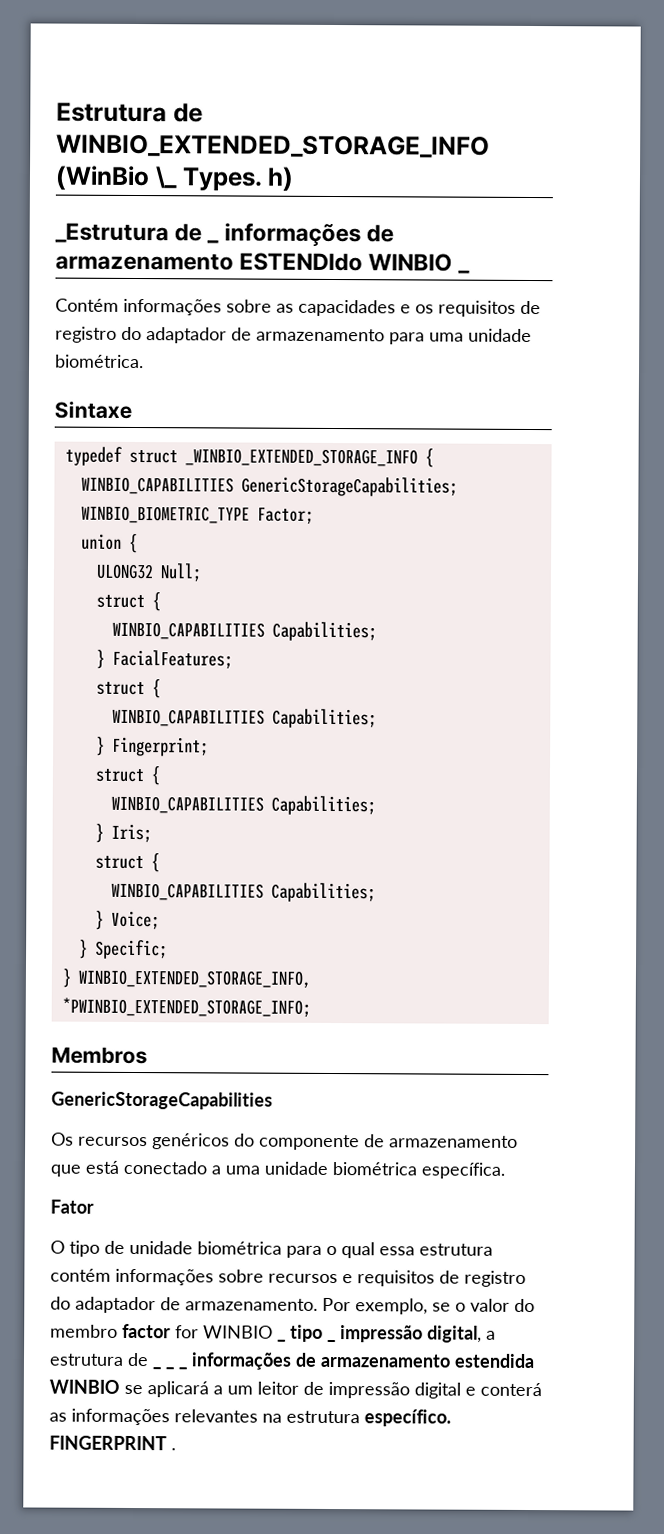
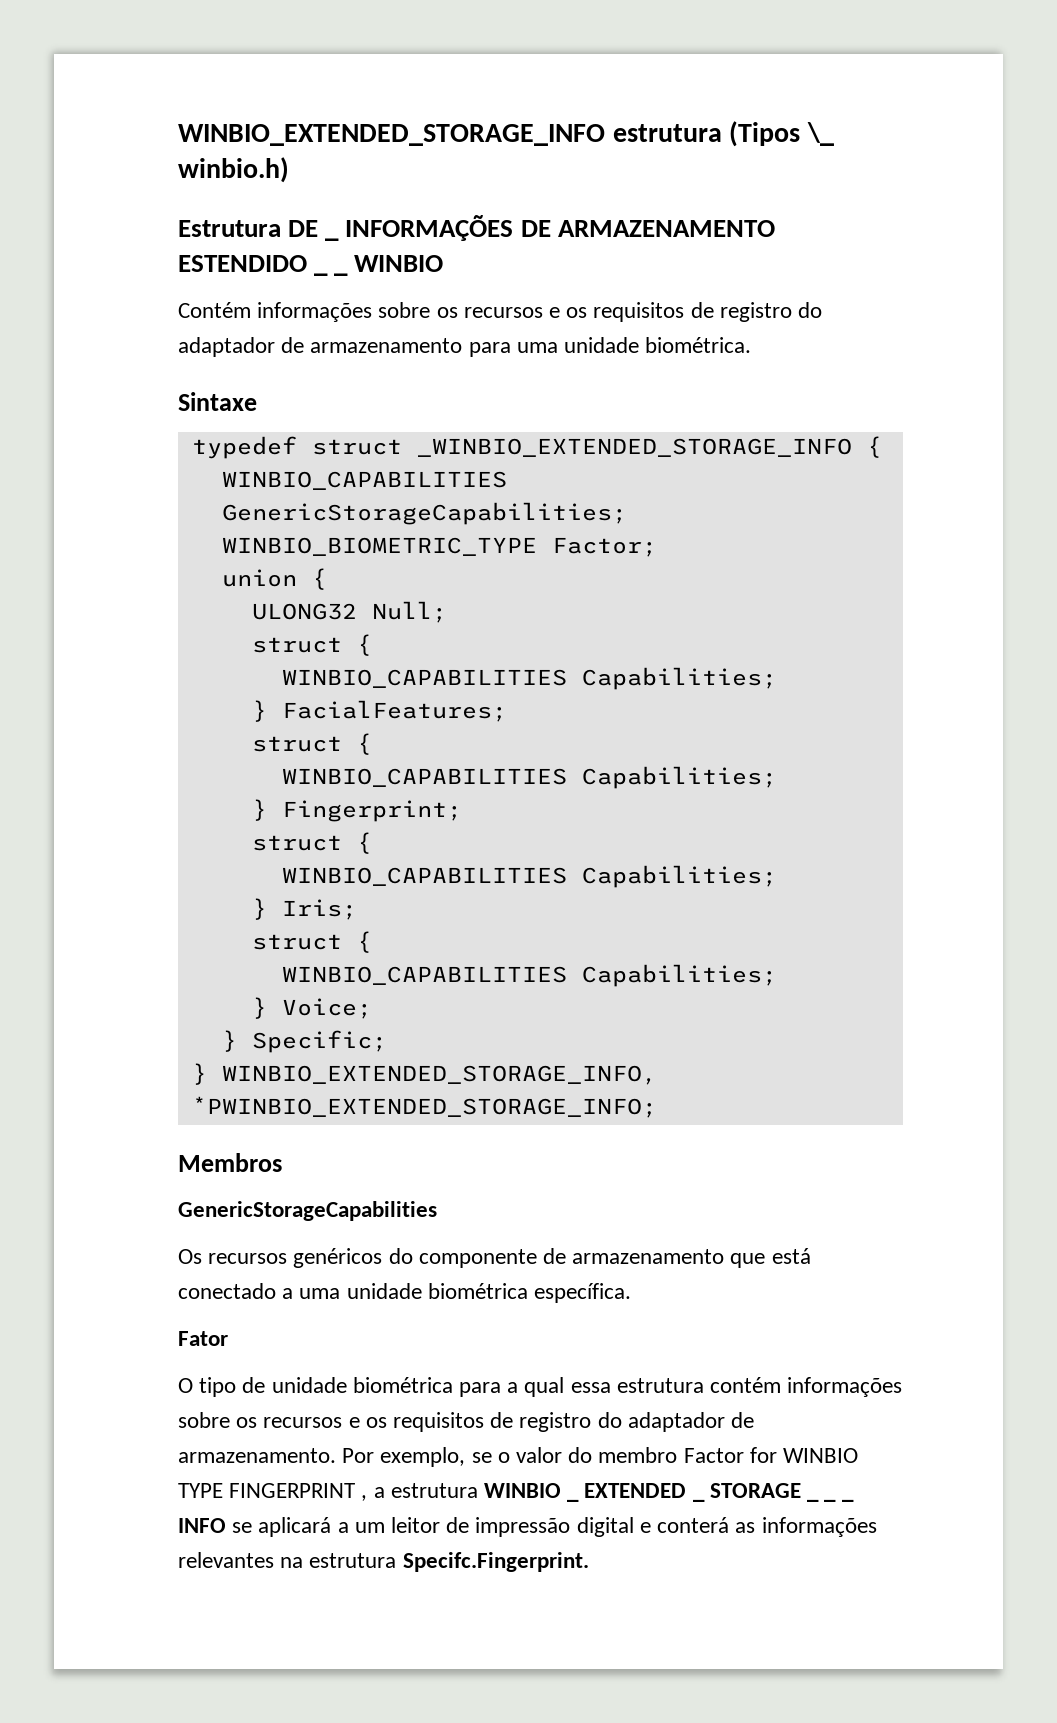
- Estrutura de WINBIO_EXTENDED_STORAGE_INFO (WinBio \_ Types. h)
- _Estrutura de _ informações de armazenamento ESTENDIdo WINBIO _
+ WINBIO_EXTENDED_STORAGE_INFO estrutura (Tipos \_ winbio.h)
+ Estrutura DE _ INFORMAÇÕES DE ARMAZENAMENTO ESTENDIDO _ _ WINBIO
- Contém informações sobre as capacidades e os requisitos de registro do adaptador de armazenamento para uma unidade biométrica.
+ Contém informações sobre os recursos e os requisitos de registro do adaptador de armazenamento para uma unidade biométrica.
- O tipo de unidade biométrica para o qual essa estrutura contém informações sobre recursos e requisitos de registro do adaptador de armazenamento.
+ O tipo de unidade biométrica para a qual essa estrutura contém informações sobre os recursos e os requisitos de registro do adaptador de armazenamento.
- Por exemplo, se o valor do membro factor for WINBIO _ tipo _ impressão digital, a estrutura de _ _ _ informações de armazenamento estendida WINBIO se aplicará a um leitor de impressão digital e conterá as informações relevantes na estrutura específico. FINGERPRINT .
+ Por exemplo, se o valor do membro Factor for WINBIO TYPE FINGERPRINT , a estrutura WINBIO _ EXTENDED _ STORAGE _ _ _ INFO se aplicará a um leitor de impressão digital e conterá as informações relevantes na estrutura Specifc.Fingerprint.

